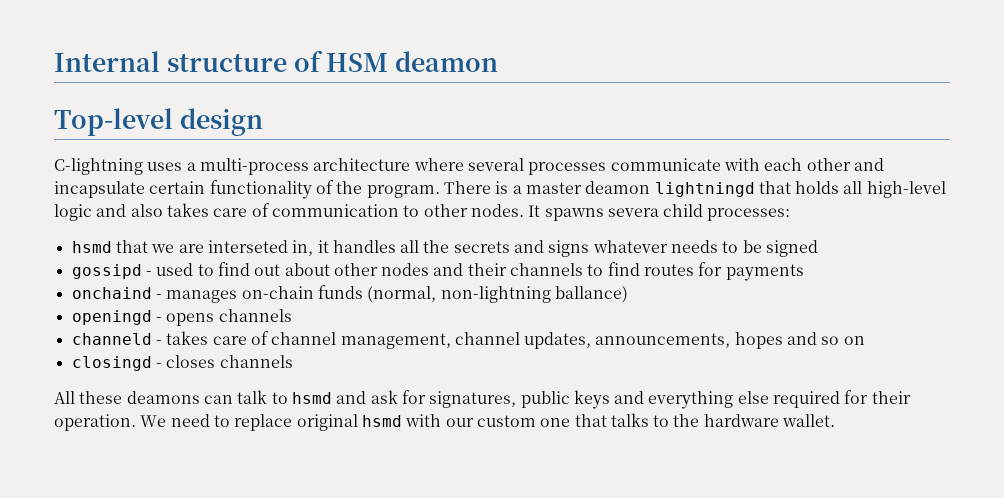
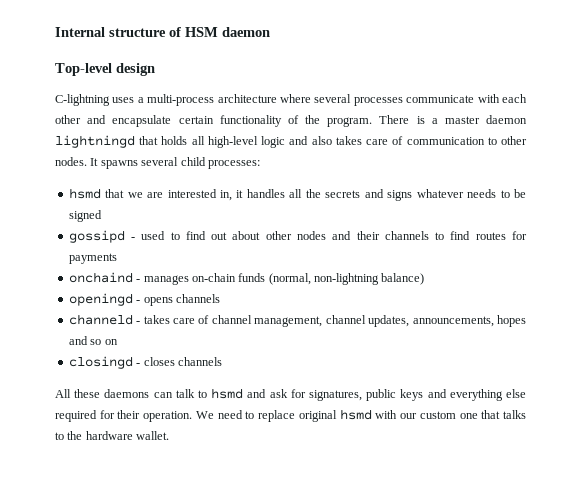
- Internal structure of HSM deamon
+ Internal structure of HSM daemon
- C-lightning uses a multi-process architecture where several processes communicate with each other and incapsulate certain functionality of the program.
+ C-lightning uses a multi-process architecture where several processes communicate with each other and encapsulate certain functionality of the program.
- There is a master deamon lightningd that holds all high-level logic and also takes care of communication to other nodes.
+ There is a master daemon lightningd that holds all high-level logic and also takes care of communication to other nodes.
- It spawns severa child processes:
+ It spawns several child processes:
- hsmd that we are interseted in, it handles all the secrets and signs whatever needs to be signed
+ hsmd that we are interested in, it handles all the secrets and signs whatever needs to be signed
- onchaind - manages on-chain funds (normal, non-lightning ballance)
+ onchaind - manages on-chain funds (normal, non-lightning balance)
- All these deamons can talk to hsmd and ask for signatures, public keys and everything else required for their operation.
+ All these daemons can talk to hsmd and ask for signatures, public keys and everything else required for their operation.

